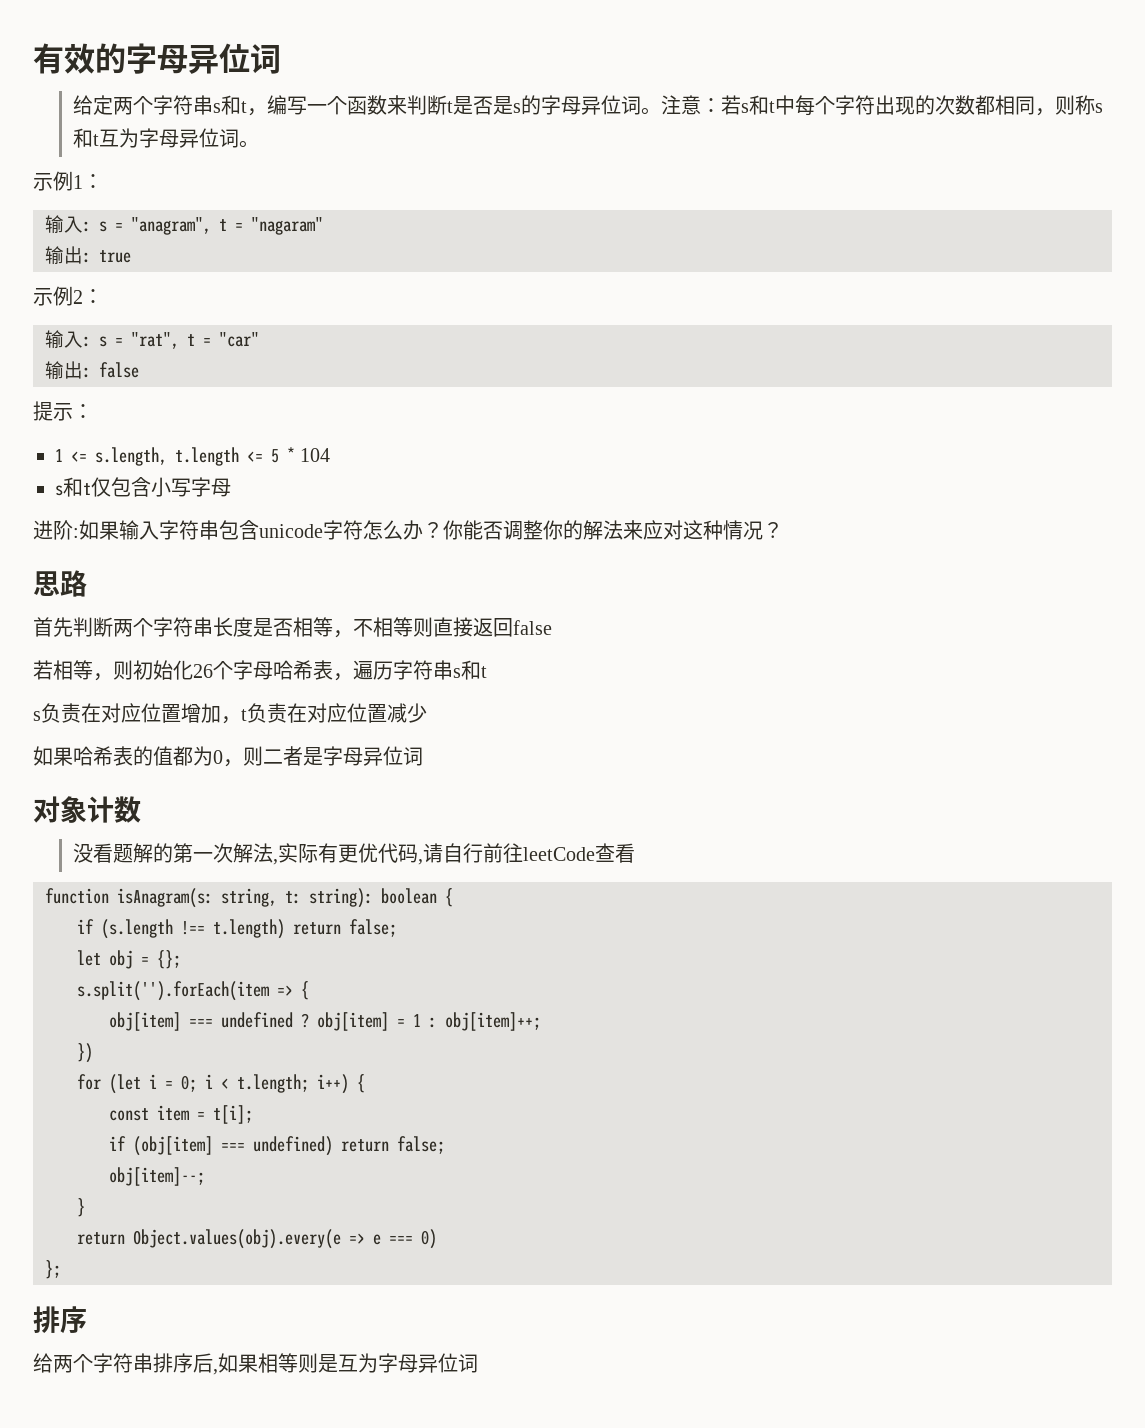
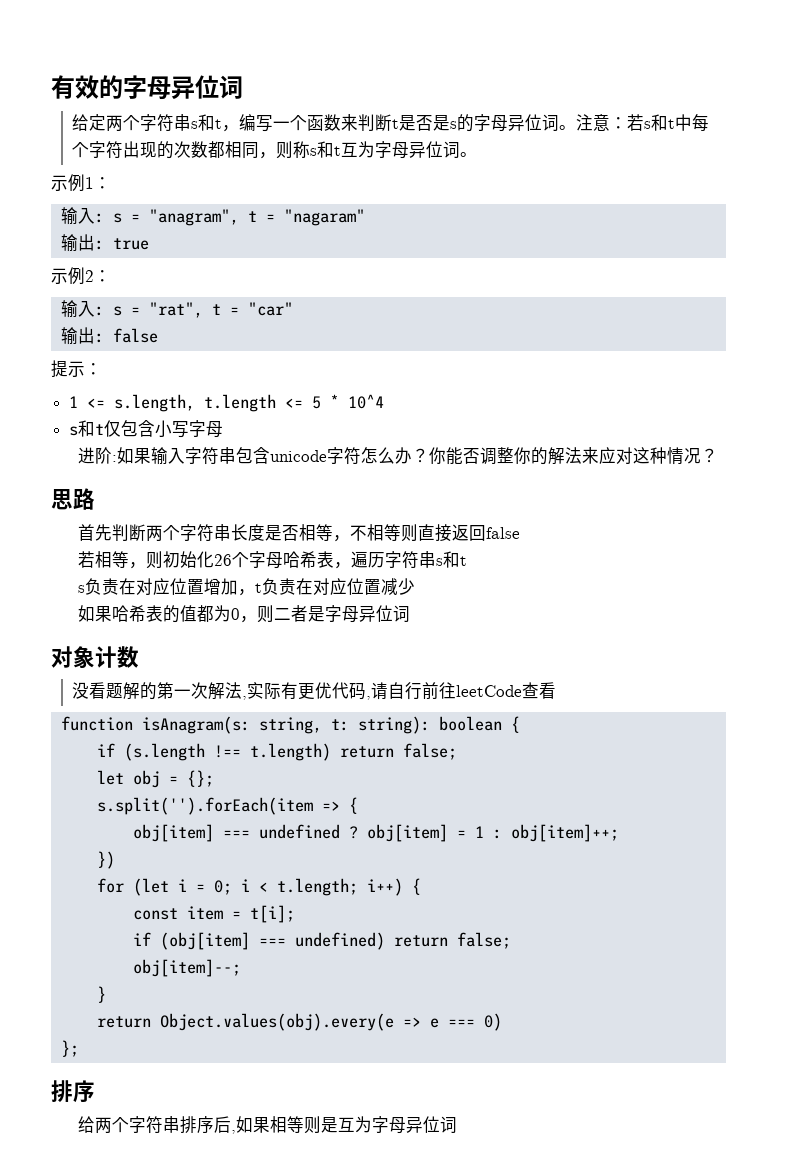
- 1 <= s.length, t.length <= 5 * 104
+ 1 <= s.length, t.length <= 5 * 10^4

